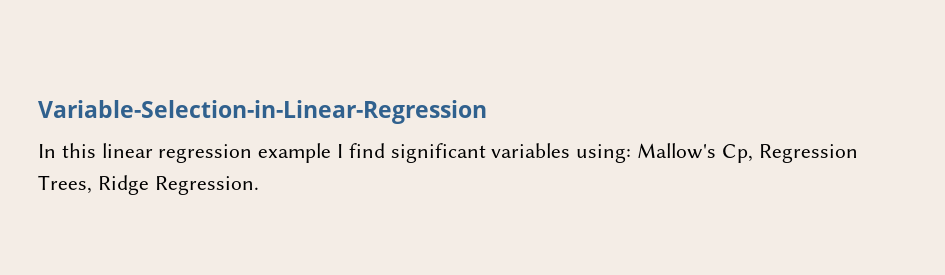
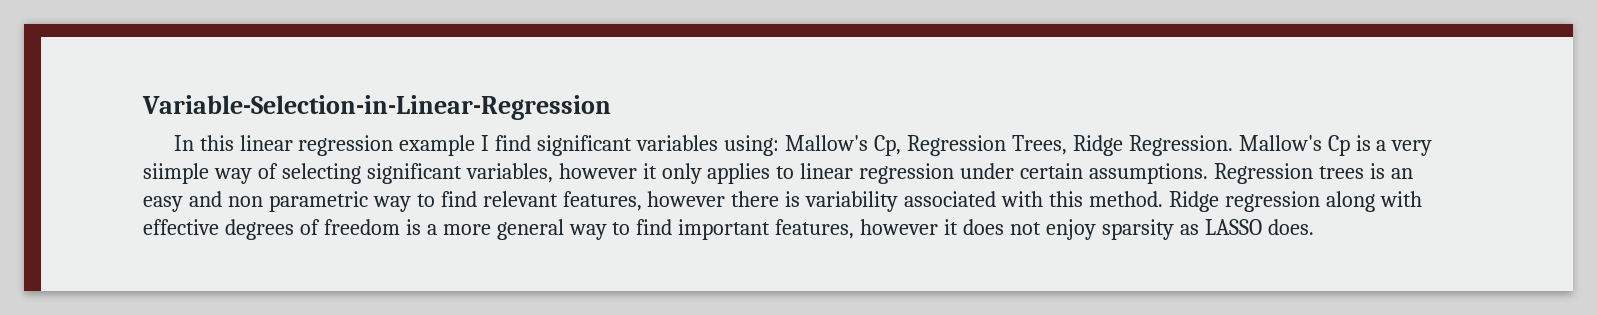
+ Mallow's Cp is a very siimple way of selecting significant variables, however it only applies to linear regression under certain assumptions. Regression trees is an easy and non parametric way to find relevant features, however there is variability associated with this method. Ridge regression along with effective degrees of freedom is a more general way to find important features, however it does not enjoy sparsity as LASSO does.

